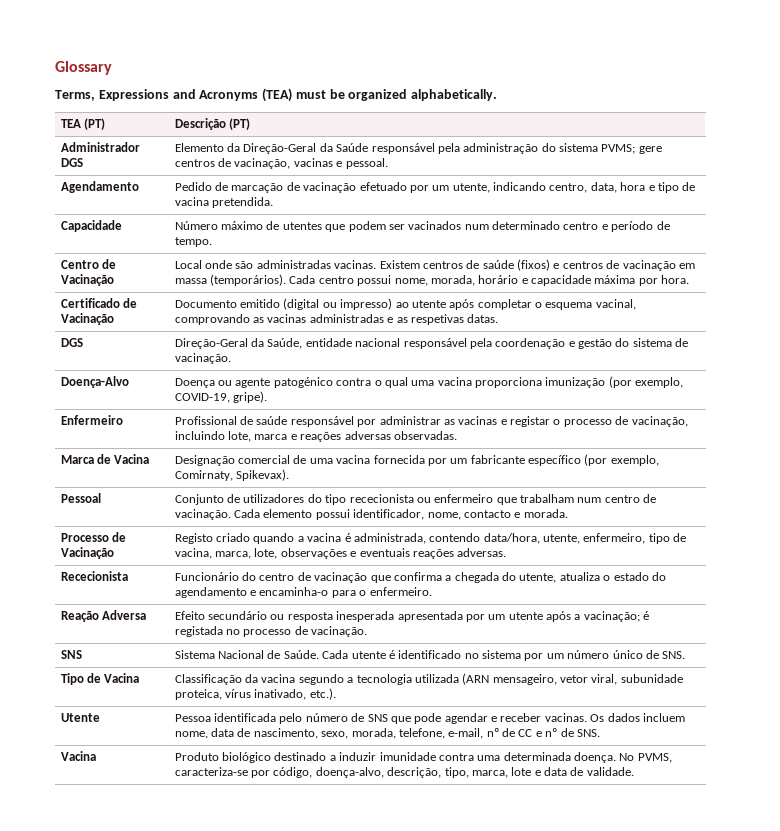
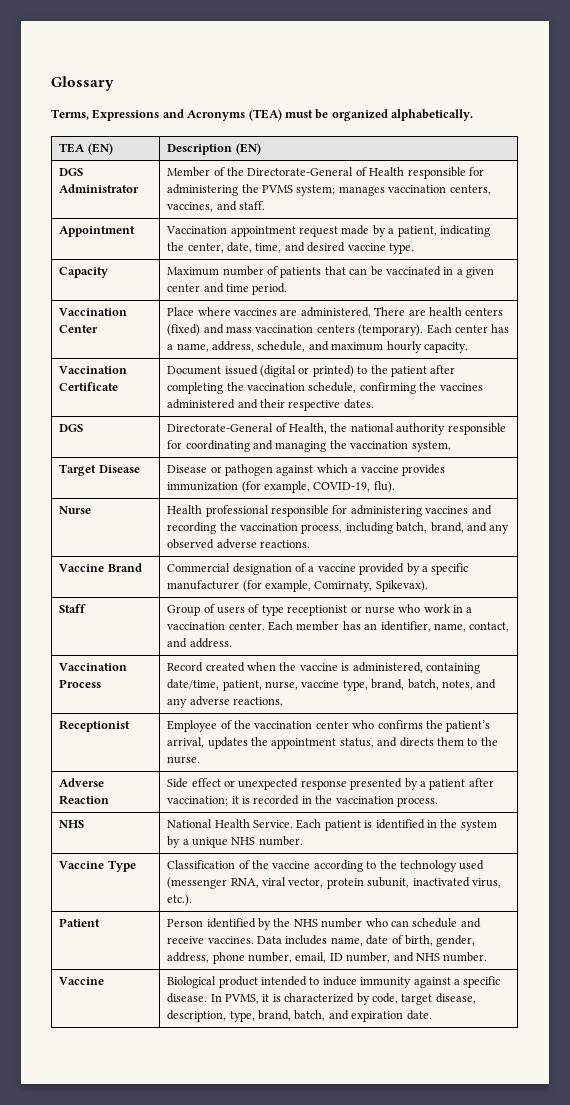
- TEA (PT) | Descrição (PT)
- Administrador DGS | Elemento da Direção-Geral da Saúde responsável pela administração do sistema PVMS; gere centros de vacinação, vacinas e pessoal.
- Agendamento | Pedido de marcação de vacinação efetuado por um utente, indicando centro, data, hora e tipo de vacina pretendida.
- Capacidade | Número máximo de utentes que podem ser vacinados num determinado centro e período de tempo.
- Centro de Vacinação | Local onde são administradas vacinas. Existem centros de saúde (fixos) e centros de vacinação em massa (temporários). Cada centro possui nome, morada, horário e capacidade máxima por hora.
- Certificado de Vacinação | Documento emitido (digital ou impresso) ao utente após completar o esquema vacinal, comprovando as vacinas administradas e as respetivas datas.
- DGS | Direção-Geral da Saúde, entidade nacional responsável pela coordenação e gestão do sistema de vacinação.
- Doença-Alvo | Doença ou agente patogénico contra o qual uma vacina proporciona imunização (por exemplo, COVID-19, gripe).
- Enfermeiro | Profissional de saúde responsável por administrar as vacinas e registar o processo de vacinação, incluindo lote, marca e reações adversas observadas.
- Marca de Vacina | Designação comercial de uma vacina fornecida por um fabricante específico (por exemplo, Comirnaty, Spikevax).
- Pessoal | Conjunto de utilizadores do tipo rececionista ou enfermeiro que trabalham num centro de vacinação. Cada elemento possui identificador, nome, contacto e morada.
- Processo de Vacinação | Registo criado quando a vacina é administrada, contendo data/hora, utente, enfermeiro, tipo de vacina, marca, lote, observações e eventuais reações adversas.
- Rececionista | Funcionário do centro de vacinação que confirma a chegada do utente, atualiza o estado do agendamento e encaminha-o para o enfermeiro.
- Reação Adversa | Efeito secundário ou resposta inesperada apresentada por um utente após a vacinação; é registada no processo de vacinação.
- SNS | Sistema Nacional de Saúde. Cada utente é identificado no sistema por um número único de SNS.
- Tipo de Vacina | Classificação da vacina segundo a tecnologia utilizada (ARN mensageiro, vetor viral, subunidade proteica, vírus inativado, etc.).
- Utente | Pessoa identificada pelo número de SNS que pode agendar e receber vacinas. Os dados incluem nome, data de nascimento, sexo, morada, telefone, e-mail, nº de CC e nº de SNS.
- Vacina | Produto biológico destinado a induzir imunidade contra uma determinada doença. No PVMS, caracteriza-se por código, doença-alvo, descrição, tipo, marca, lote e data de validade.
+ TEA (EN) | Description (EN)
+ DGS Administrator | Member of the Directorate-General of Health responsible for administering the PVMS system; manages vaccination centers, vaccines, and staff.
+ Appointment | Vaccination appointment request made by a patient, indicating the center, date, time, and desired vaccine type.
+ Capacity | Maximum number of patients that can be vaccinated in a given center and time period.
+ Vaccination Center | Place where vaccines are administered. There are health centers (fixed) and mass vaccination centers (temporary). Each center has a name, address, schedule, and maximum hourly capacity.
+ Vaccination Certificate | Document issued (digital or printed) to the patient after completing the vaccination schedule, confirming the vaccines administered and their respective dates.
+ DGS | Directorate-General of Health, the national authority responsible for coordinating and managing the vaccination system.
+ Target Disease | Disease or pathogen against which a vaccine provides immunization (for example, COVID-19, flu).
+ Nurse | Health professional responsible for administering vaccines and recording the vaccination process, including batch, brand, and any observed adverse reactions.
+ Vaccine Brand | Commercial designation of a vaccine provided by a specific manufacturer (for example, Comirnaty, Spikevax).
+ Staff | Group of users of type receptionist or nurse who work in a vaccination center. Each member has an identifier, name, contact, and address.
+ Vaccination Process | Record created when the vaccine is administered, containing date/time, patient, nurse, vaccine type, brand, batch, notes, and any adverse reactions.
+ Receptionist | Employee of the vaccination center who confirms the patient’s arrival, updates the appointment status, and directs them to the nurse.
+ Adverse Reaction | Side effect or unexpected response presented by a patient after vaccination; it is recorded in the vaccination process.
+ NHS | National Health Service. Each patient is identified in the system by a unique NHS number.
+ Vaccine Type | Classification of the vaccine according to the technology used (messenger RNA, viral vector, protein subunit, inactivated virus, etc.).
+ Patient | Person identified by the NHS number who can schedule and receive vaccines. Data includes name, date of birth, gender, address, phone number, email, ID number, and NHS number.
+ Vaccine | Biological product intended to induce immunity against a specific disease. In PVMS, it is characterized by code, target disease, description, type, brand, batch, and expiration date.

